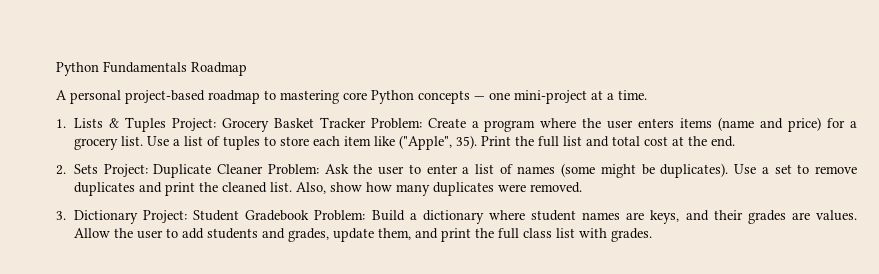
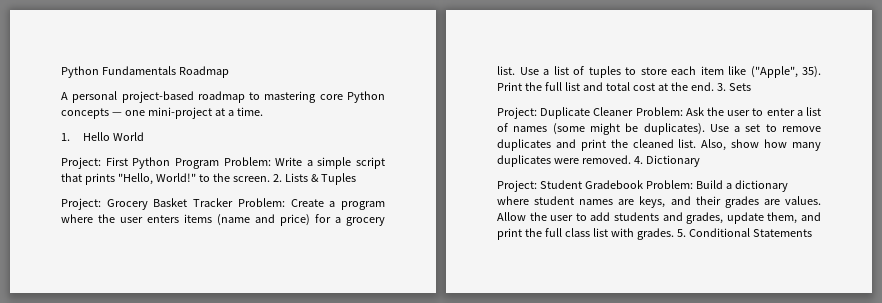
- 1. Lists & Tuples Project: Grocery Basket Tracker Problem: Create a program where the user enters items (name and price) for a grocery list.
+ 1. Hello World
+ Project: First Python Program Problem: Write a simple script that prints "Hello, World!" to the screen. 2. Lists & Tuples
+ Project: Grocery Basket Tracker Problem: Create a program where the user enters items (name and price) for a grocery list.
- Print the full list and total cost at the end.
- 2. Sets Project: Duplicate Cleaner Problem: Ask the user to enter a list of names (some might be duplicates).
+ Print the full list and total cost at the end. 3. Sets
+ Project: Duplicate Cleaner Problem: Ask the user to enter a list of names (some might be duplicates).
- Also, show how many duplicates were removed.
- 3. Dictionary Project: Student Gradebook Problem: Build a dictionary where student names are keys, and their grades are values.
+ Also, show how many duplicates were removed. 4. Dictionary
+ Project: Student Gradebook Problem: Build a dictionary where student names are keys, and their grades are values.
+ 5. Conditional Statements

